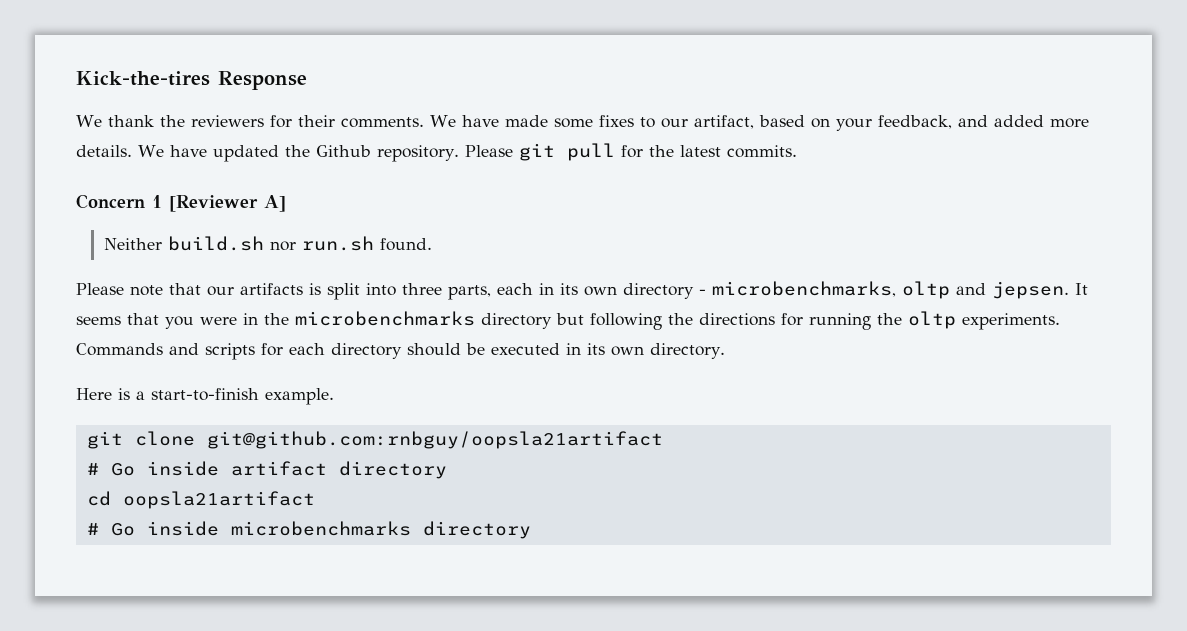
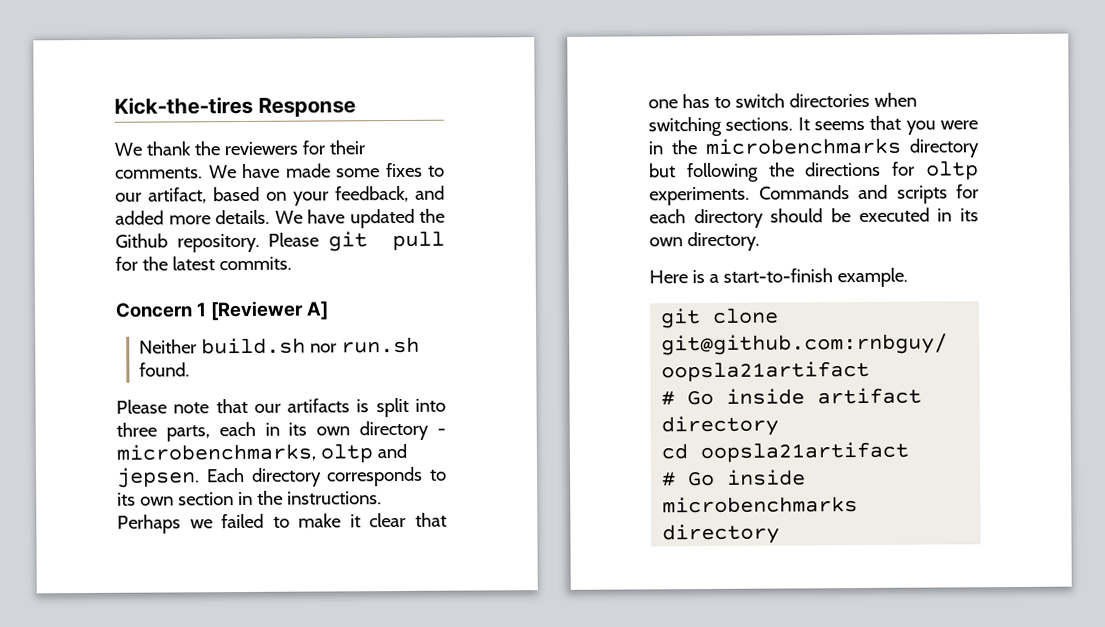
+ Each directory corresponds to its own section in the instructions. Perhaps we failed to make it clear that one has to switch directories when switching sections.
- It seems that you were in the microbenchmarks directory but following the directions for running the oltp experiments.
+ It seems that you were in the microbenchmarks directory but following the directions for oltp experiments.

